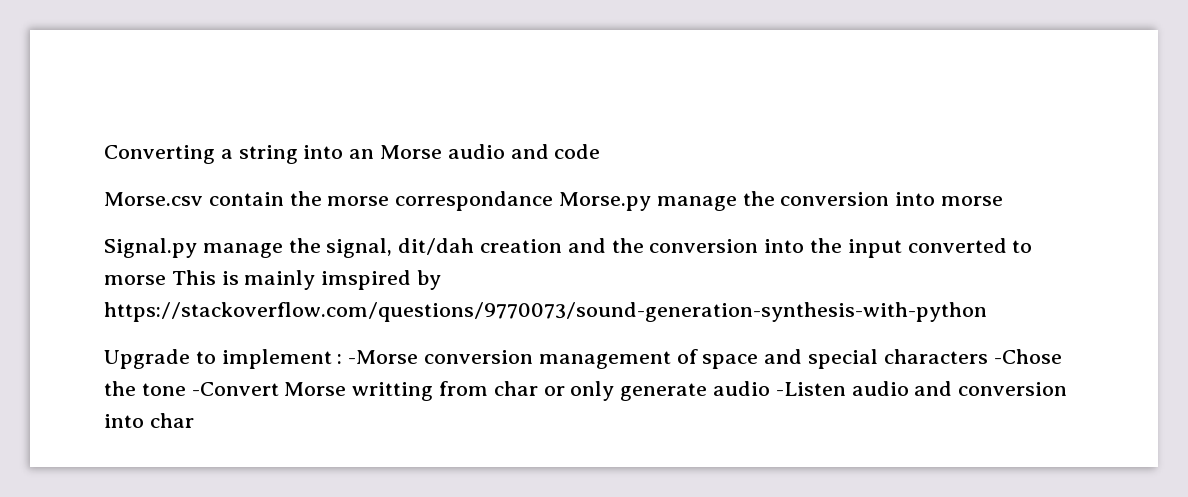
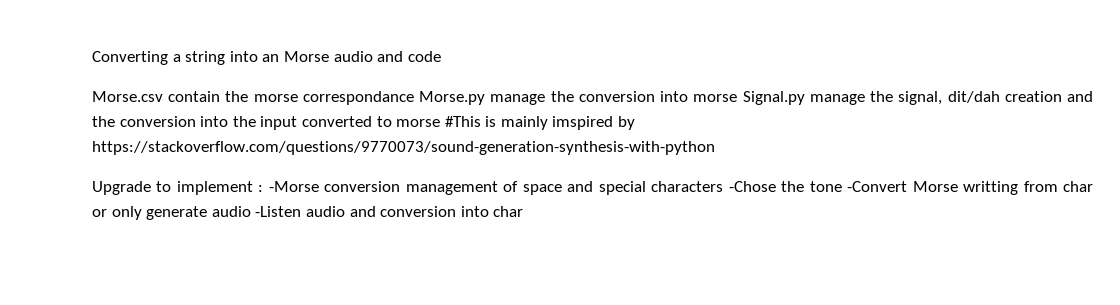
- Morse.csv contain the morse correspondance Morse.py manage the conversion into morse
- Signal.py manage the signal, dit/dah creation and the conversion into the input converted to morse This is mainly imspired by https://stackoverflow.com/questions/9770073/sound-generation-synthesis-with-python
+ Morse.csv contain the morse correspondance Morse.py manage the conversion into morse Signal.py manage the signal, dit/dah creation and the conversion into the input converted to morse #This is mainly imspired by https://stackoverflow.com/questions/9770073/sound-generation-synthesis-with-python

